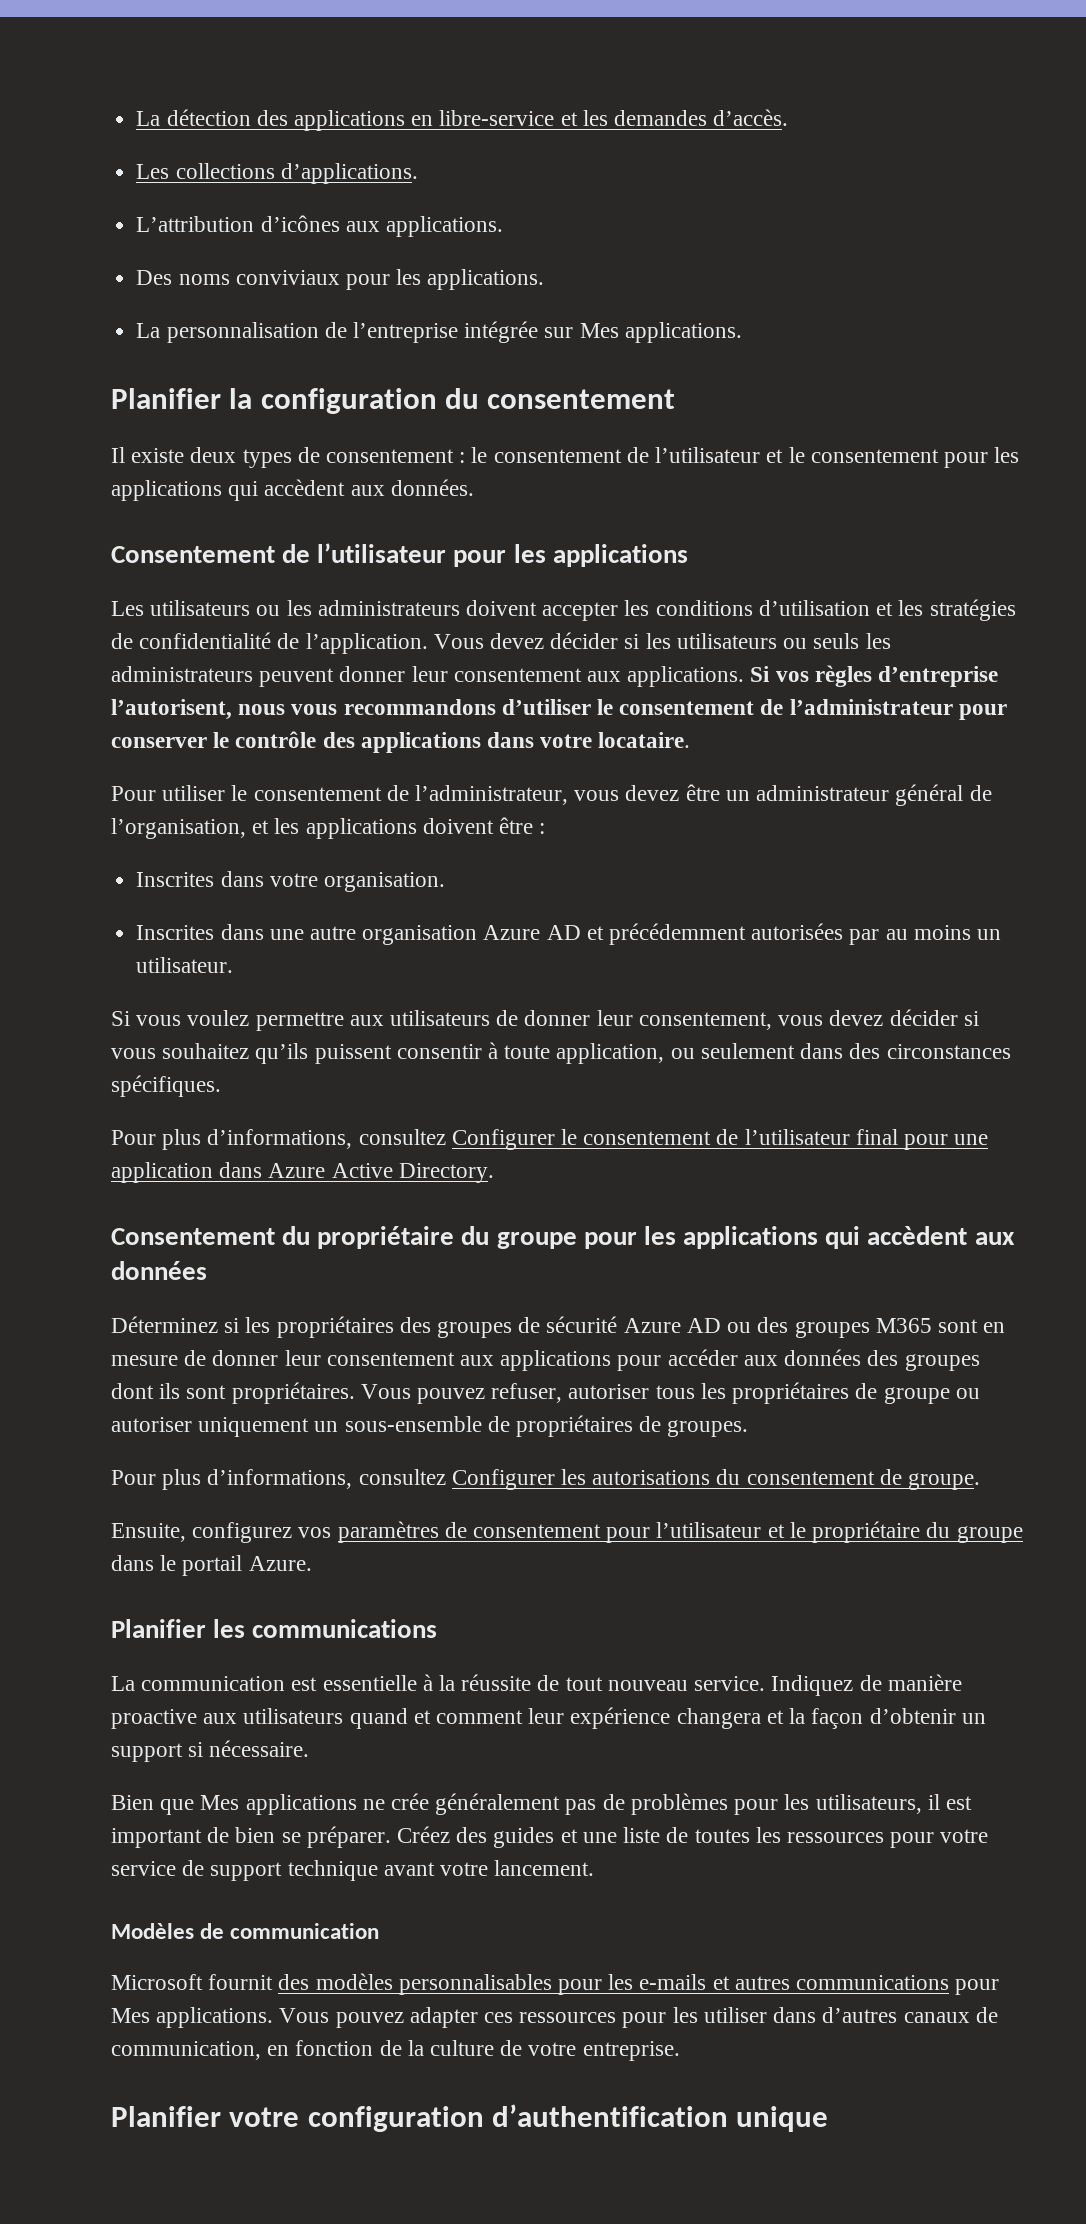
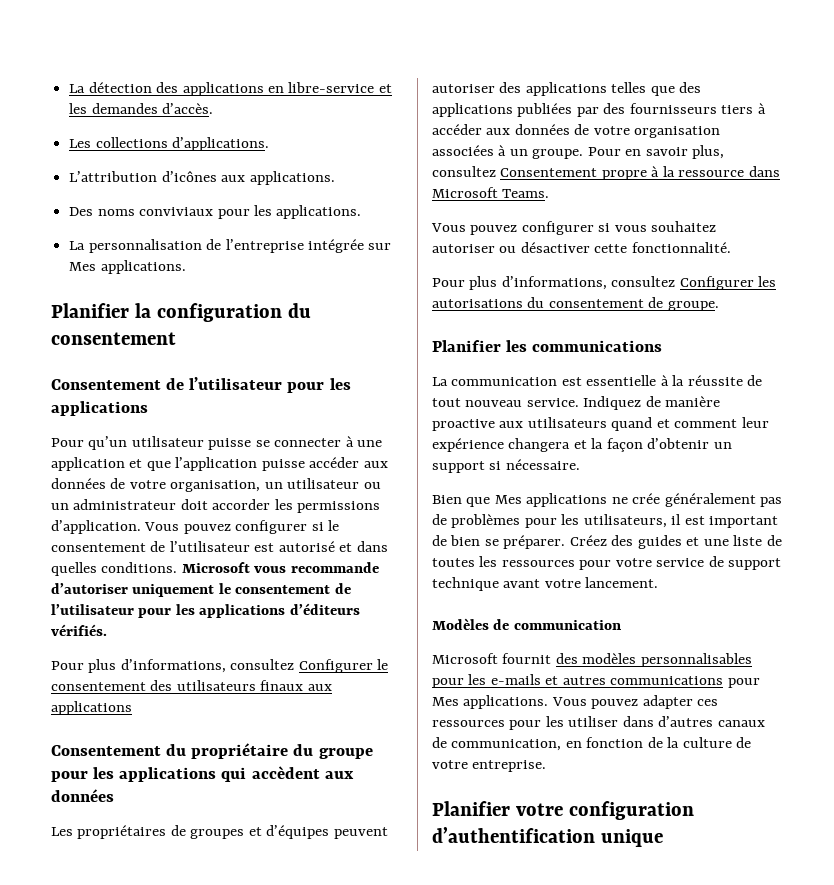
- Il existe deux types de consentement : le consentement de l’utilisateur et le consentement pour les applications qui accèdent aux données.
- Les utilisateurs ou les administrateurs doivent accepter les conditions d’utilisation et les stratégies de confidentialité de l’application. Vous devez décider si les utilisateurs ou seuls les administrateurs peuvent donner leur consentement aux applications. Si vos règles d’entreprise l’autorisent, nous vous recommandons d’utiliser le consentement de l’administrateur pour conserver le contrôle des applications dans votre locataire.
- Pour utiliser le consentement de l’administrateur, vous devez être un administrateur général de l’organisation, et les applications doivent être :
- Inscrites dans votre organisation.
- Inscrites dans une autre organisation Azure AD et précédemment autorisées par au moins un utilisateur.
- Si vous voulez permettre aux utilisateurs de donner leur consentement, vous devez décider si vous souhaitez qu’ils puissent consentir à toute application, ou seulement dans des circonstances spécifiques.
+ Pour qu’un utilisateur puisse se connecter à une application et que l’application puisse accéder aux données de votre organisation, un utilisateur ou un administrateur doit accorder les permissions d’application. Vous pouvez configurer si le consentement de l’utilisateur est autorisé et dans quelles conditions. Microsoft vous recommande d’autoriser uniquement le consentement de l’utilisateur pour les applications d’éditeurs vérifiés.
- Pour plus d’informations, consultez Configurer le consentement de l’utilisateur final pour une application dans Azure Active Directory.
+ Pour plus d’informations, consultez Configurer le consentement des utilisateurs finaux aux applications
- Déterminez si les propriétaires des groupes de sécurité Azure AD ou des groupes M365 sont en mesure de donner leur consentement aux applications pour accéder aux données des groupes dont ils sont propriétaires. Vous pouvez refuser, autoriser tous les propriétaires de groupe ou autoriser uniquement un sous-ensemble de propriétaires de groupes.
+ Les propriétaires de groupes et d’équipes peuvent autoriser des applications telles que des applications publiées par des fournisseurs tiers à accéder aux données de votre organisation associées à un groupe. Pour en savoir plus, consultez Consentement propre à la ressource dans Microsoft Teams.
+ Vous pouvez configurer si vous souhaitez autoriser ou désactiver cette fonctionnalité.
- Ensuite, configurez vos paramètres de consentement pour l’utilisateur et le propriétaire du groupe dans le portail Azure.

